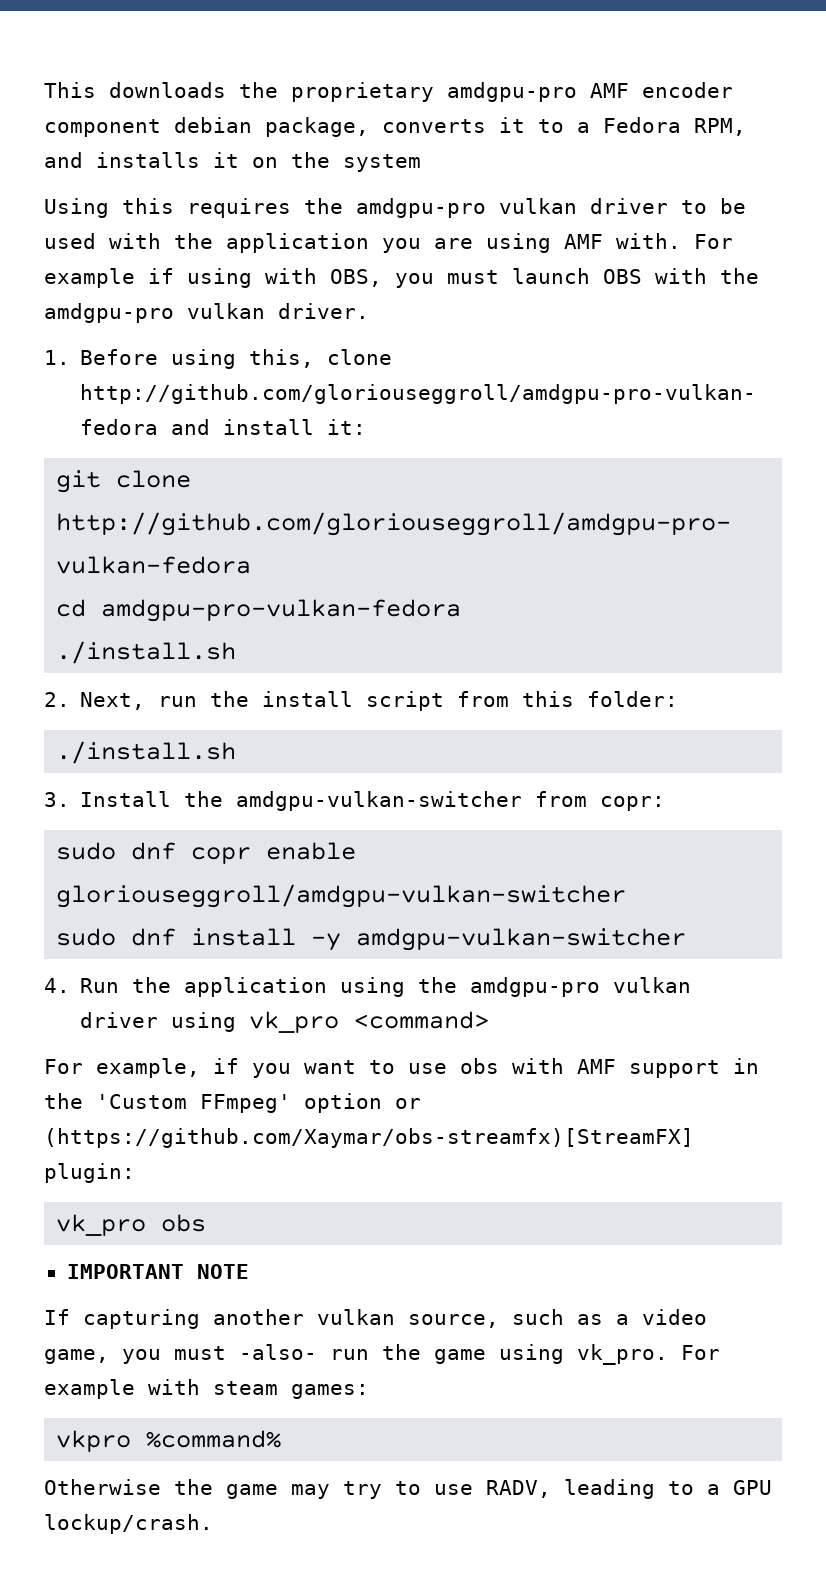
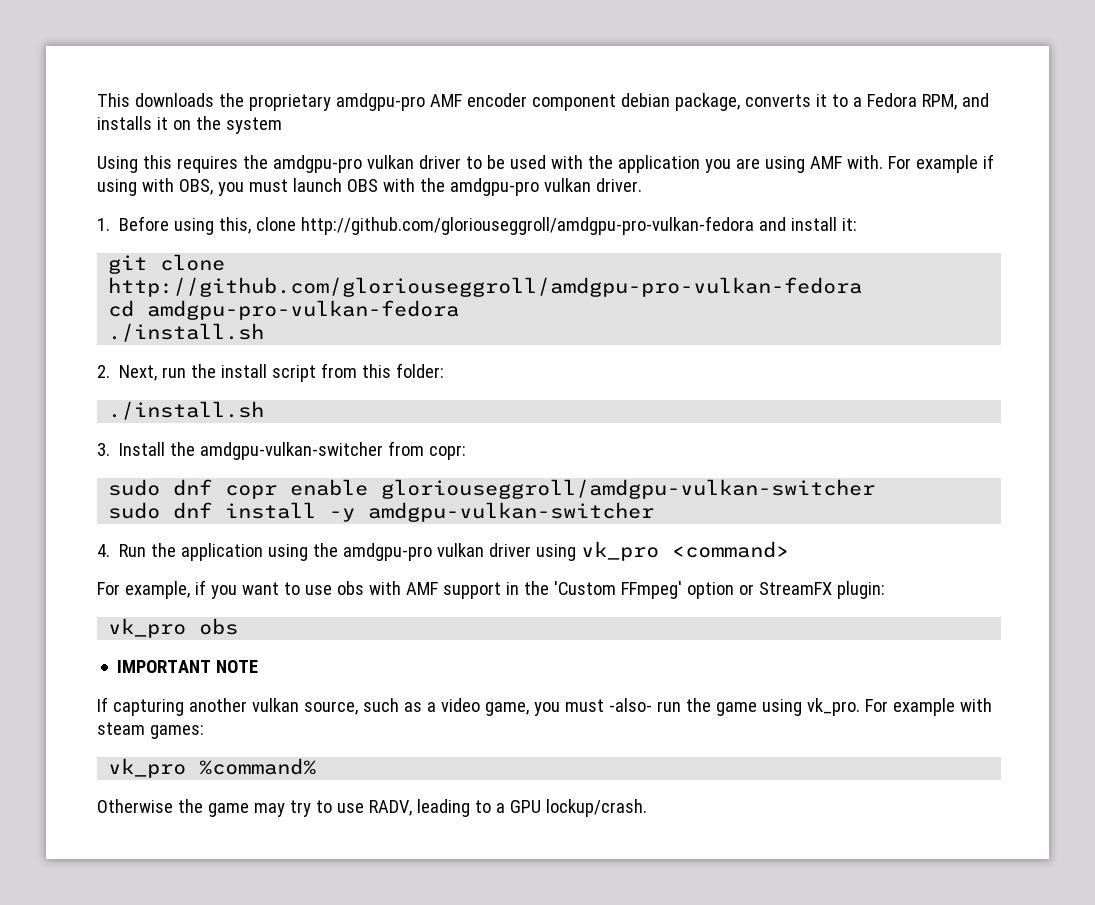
- For example, if you want to use obs with AMF support in the 'Custom FFmpeg' option or (https://github.com/Xaymar/obs-streamfx)[StreamFX] plugin:
+ For example, if you want to use obs with AMF support in the 'Custom FFmpeg' option or StreamFX plugin:
- vkpro %command%
+ vk_pro %command%

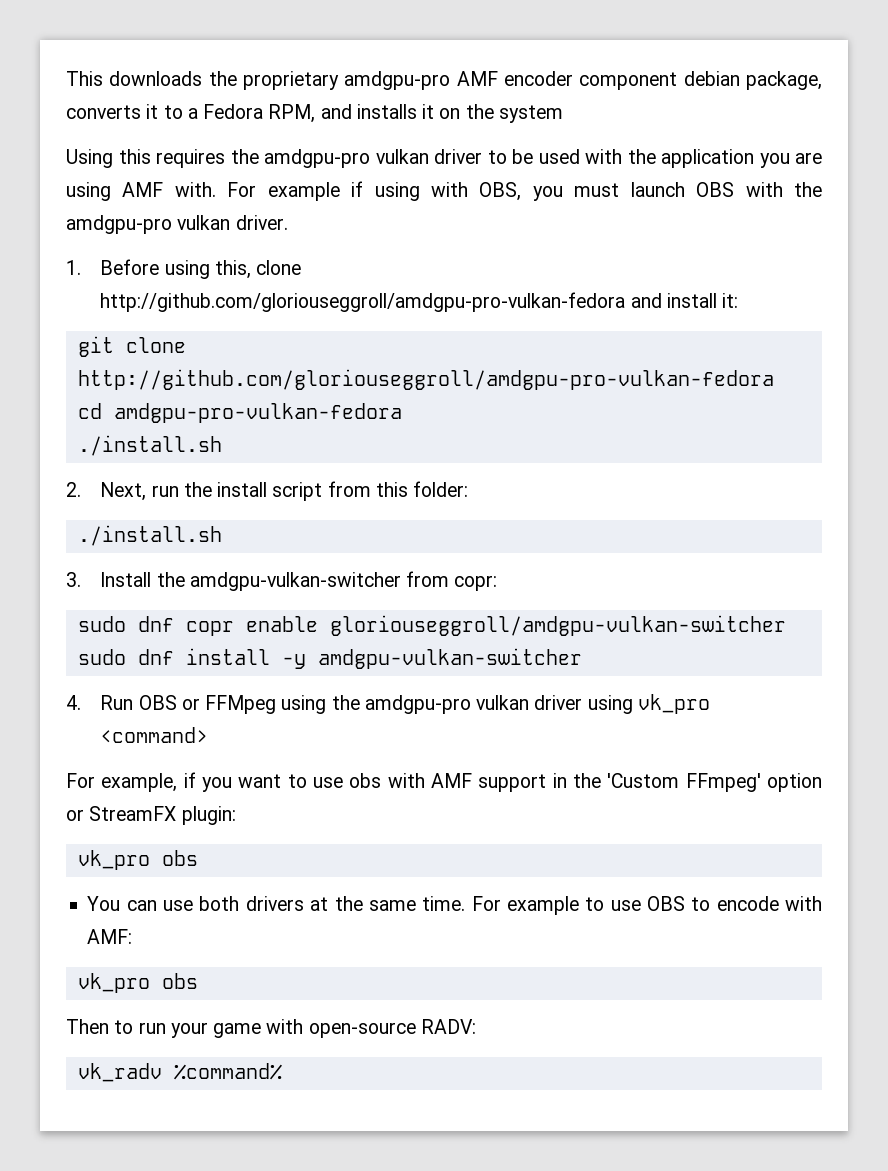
- 4. Run the application using the amdgpu-pro vulkan driver using vk_pro <command>
+ 4. Run OBS or FFMpeg using the amdgpu-pro vulkan driver using vk_pro <command>
- IMPORTANT NOTE
- If capturing another vulkan source, such as a video game, you must -also- run the game using vk_pro. For example with steam games:
- vk_pro %command%
- Otherwise the game may try to use RADV, leading to a GPU lockup/crash.
+ You can use both drivers at the same time. For example to use OBS to encode with AMF:
+ vk_pro obs
+ Then to run your game with open-source RADV:
+ vk_radv %command%

